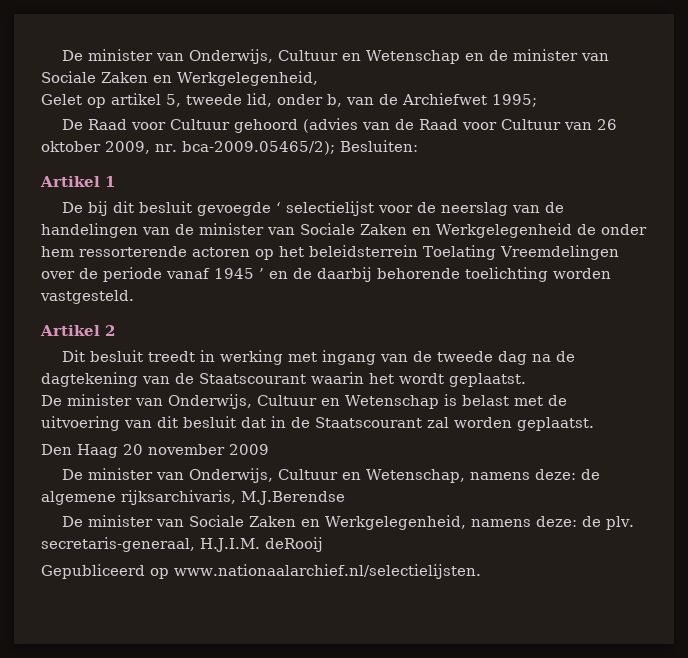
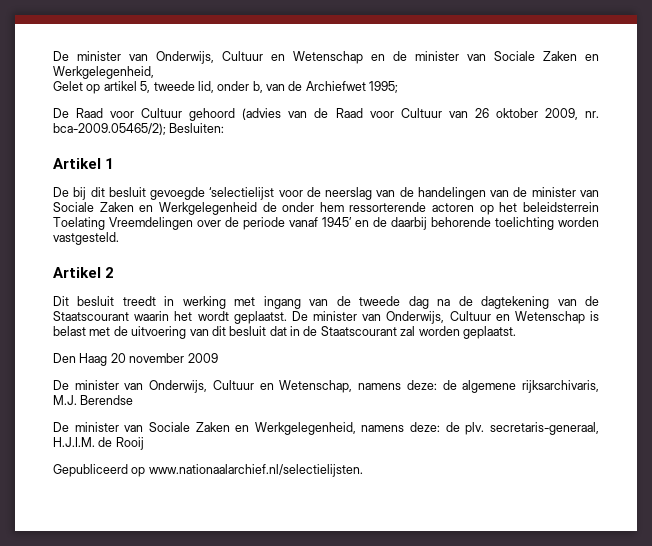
- De bij dit besluit gevoegde ‘ selectielijst voor de neerslag van de handelingen van de minister van Sociale Zaken en Werkgelegenheid de onder hem ressorterende actoren op het beleidsterrein Toelating Vreemdelingen over de periode vanaf 1945 ’ en de daarbij behorende toelichting worden vastgesteld.
+ De bij dit besluit gevoegde ‘selectielijst voor de neerslag van de handelingen van de minister van Sociale Zaken en Werkgelegenheid de onder hem ressorterende actoren op het beleidsterrein Toelating Vreemdelingen over de periode vanaf 1945’ en de daarbij behorende toelichting worden vastgesteld.
- Dit besluit treedt in werking met ingang van de tweede dag na de dagtekening van de Staatscourant waarin het wordt geplaatst.
- De minister van Onderwijs, Cultuur en Wetenschap is belast met de uitvoering van dit besluit dat in de Staatscourant zal worden geplaatst.
+ Dit besluit treedt in werking met ingang van de tweede dag na de dagtekening van de Staatscourant waarin het wordt geplaatst. De minister van Onderwijs, Cultuur en Wetenschap is belast met de uitvoering van dit besluit dat in de Staatscourant zal worden geplaatst.
- De minister van Onderwijs, Cultuur en Wetenschap, namens deze: de algemene rijksarchivaris, M.J.Berendse
+ De minister van Onderwijs, Cultuur en Wetenschap, namens deze: de algemene rijksarchivaris, M.J. Berendse
- De minister van Sociale Zaken en Werkgelegenheid, namens deze: de plv. secretaris-generaal, H.J.I.M. deRooij
+ De minister van Sociale Zaken en Werkgelegenheid, namens deze: de plv. secretaris-generaal, H.J.I.M. de Rooij

